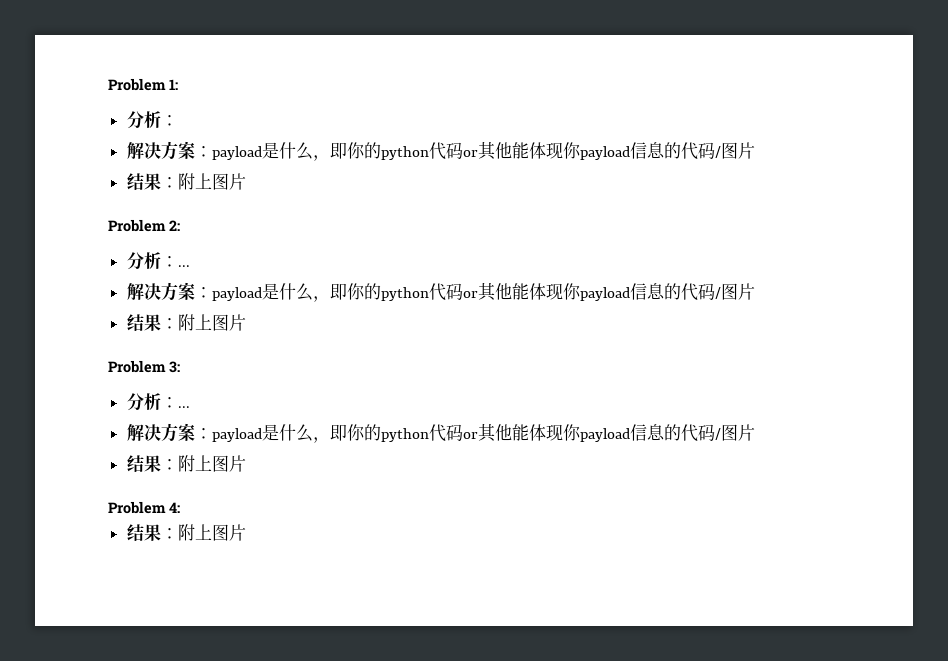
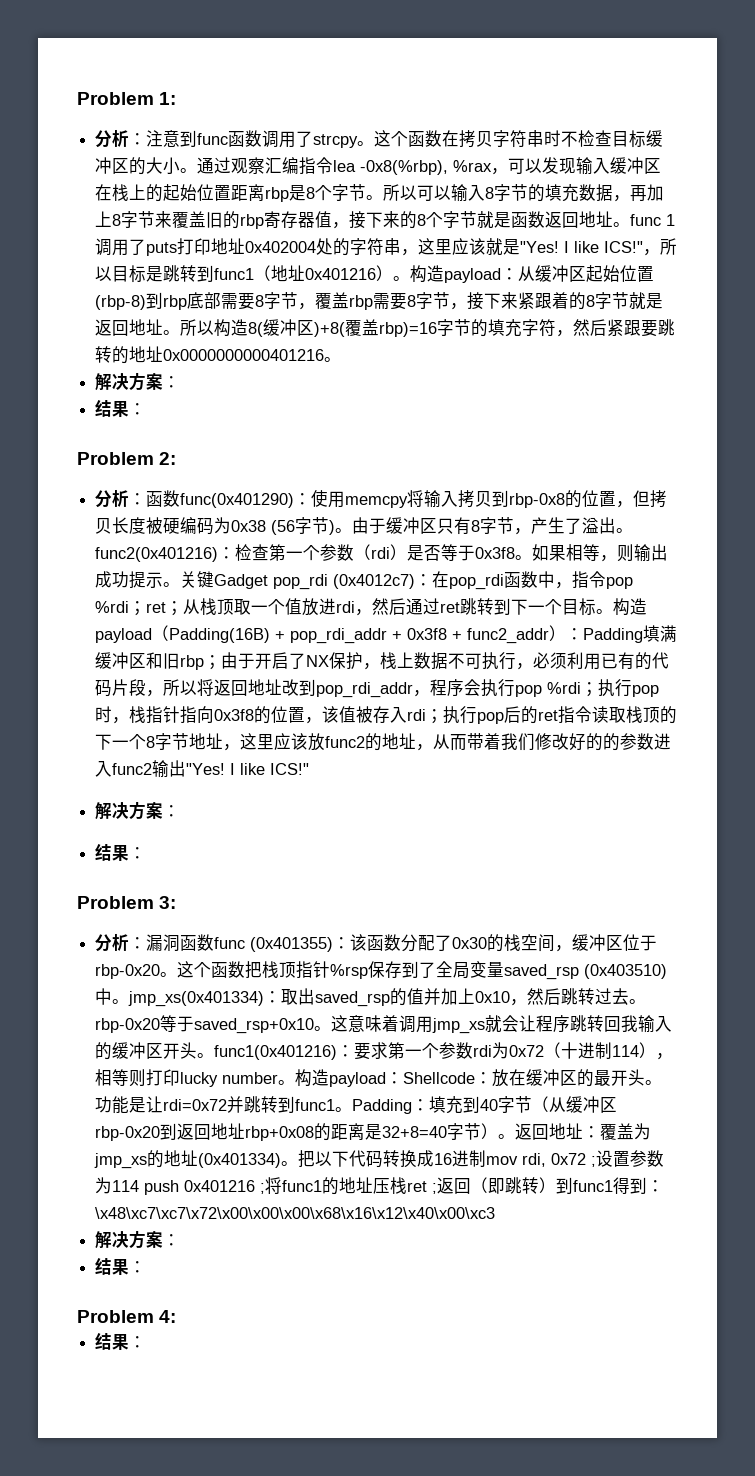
  Problem 1:
- 分析：
- 解决方案：payload是什么，即你的python代码or其他能体现你payload信息的代码/图片
- 结果：附上图片
+ 分析：注意到func函数调用了strcpy。这个函数在拷贝字符串时不检查目标缓冲区的大小。通过观察汇编指令lea -0x8(%rbp), %rax，可以发现输入缓冲区在栈上的起始位置距离rbp是8个字节。所以可以输入8字节的填充数据，再加上8字节来覆盖旧的rbp寄存器值，接下来的8个字节就是函数返回地址。func 1调用了puts打印地址0x402004处的字符串，这里应该就是"Yes! I like ICS!"，所以目标是跳转到func1（地址0x401216）。构造payload：从缓冲区起始位置(rbp-8)到rbp底部需要8字节，覆盖rbp需要8字节，接下来紧跟着的8字节就是返回地址。所以构造8(缓冲区)+8(覆盖rbp)=16字节的填充字符，然后紧跟要跳转的地址0x0000000000401216。
+ 解决方案：
+ 结果：
  Problem 2:
- 分析：...
- 解决方案：payload是什么，即你的python代码or其他能体现你payload信息的代码/图片
- 结果：附上图片
+ 分析：函数func(0x401290)：使用memcpy将输入拷贝到rbp-0x8的位置，但拷贝长度被硬编码为0x38 (56字节)。由于缓冲区只有8字节，产生了溢出。func2(0x401216)：检查第一个参数（rdi）是否等于0x3f8。如果相等，则输出成功提示。关键Gadget pop_rdi (0x4012c7)：在pop_rdi函数中，指令pop %rdi；ret；从栈顶取一个值放进rdi，然后通过ret跳转到下一个目标。构造payload（Padding(16B) + pop_rdi_addr + 0x3f8 + func2_addr）：Padding填满缓冲区和旧rbp；由于开启了NX保护，栈上数据不可执行，必须利用已有的代码片段，所以将返回地址改到pop_rdi_addr，程序会执行pop %rdi；执行pop时，栈指针指向0x3f8的位置，该值被存入rdi；执行pop后的ret指令读取栈顶的下一个8字节地址，这里应该放func2的地址，从而带着我们修改好的的参数进入func2输出"Yes! I like ICS!"
+ 解决方案：
+ 结果：
  Problem 3:
- 分析：...
- 解决方案：payload是什么，即你的python代码or其他能体现你payload信息的代码/图片
- 结果：附上图片
+ 分析：漏洞函数func (0x401355)：该函数分配了0x30的栈空间，缓冲区位于rbp-0x20。这个函数把栈顶指针%rsp保存到了全局变量saved_rsp (0x403510)中。jmp_xs(0x401334)：取出saved_rsp的值并加上0x10，然后跳转过去。rbp-0x20等于saved_rsp+0x10。这意味着调用jmp_xs就会让程序跳转回我输入的缓冲区开头。func1(0x401216)：要求第一个参数rdi为0x72（十进制114），相等则打印lucky number。构造payload：Shellcode：放在缓冲区的最开头。功能是让rdi=0x72并跳转到func1。Padding：填充到40字节（从缓冲区rbp-0x20到返回地址rbp+0x08的距离是32+8=40字节）。返回地址：覆盖为jmp_xs的地址(0x401334)。把以下代码转换成16进制mov rdi, 0x72 ;设置参数为114 push 0x401216 ;将func1的地址压栈ret ;返回（即跳转）到func1得到：\x48\xc7\xc7\x72\x00\x00\x00\x68\x16\x12\x40\x00\xc3
+ 解决方案：
+ 结果：
  Problem 4:
- 结果：附上图片
+ 结果：

